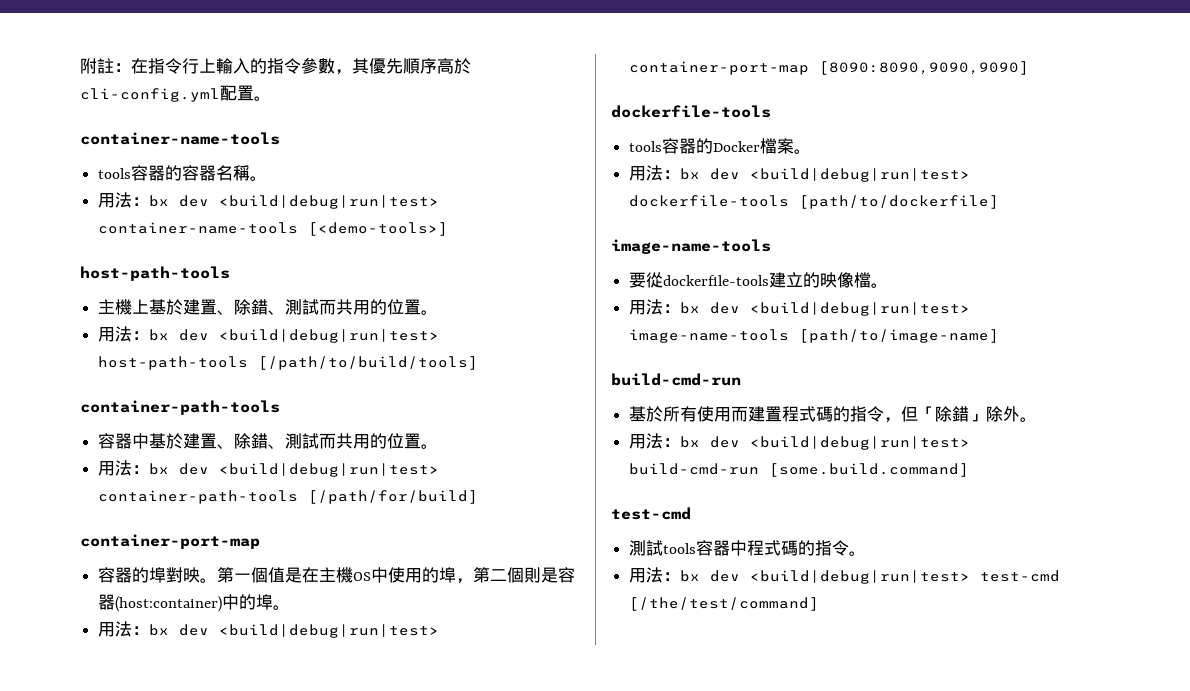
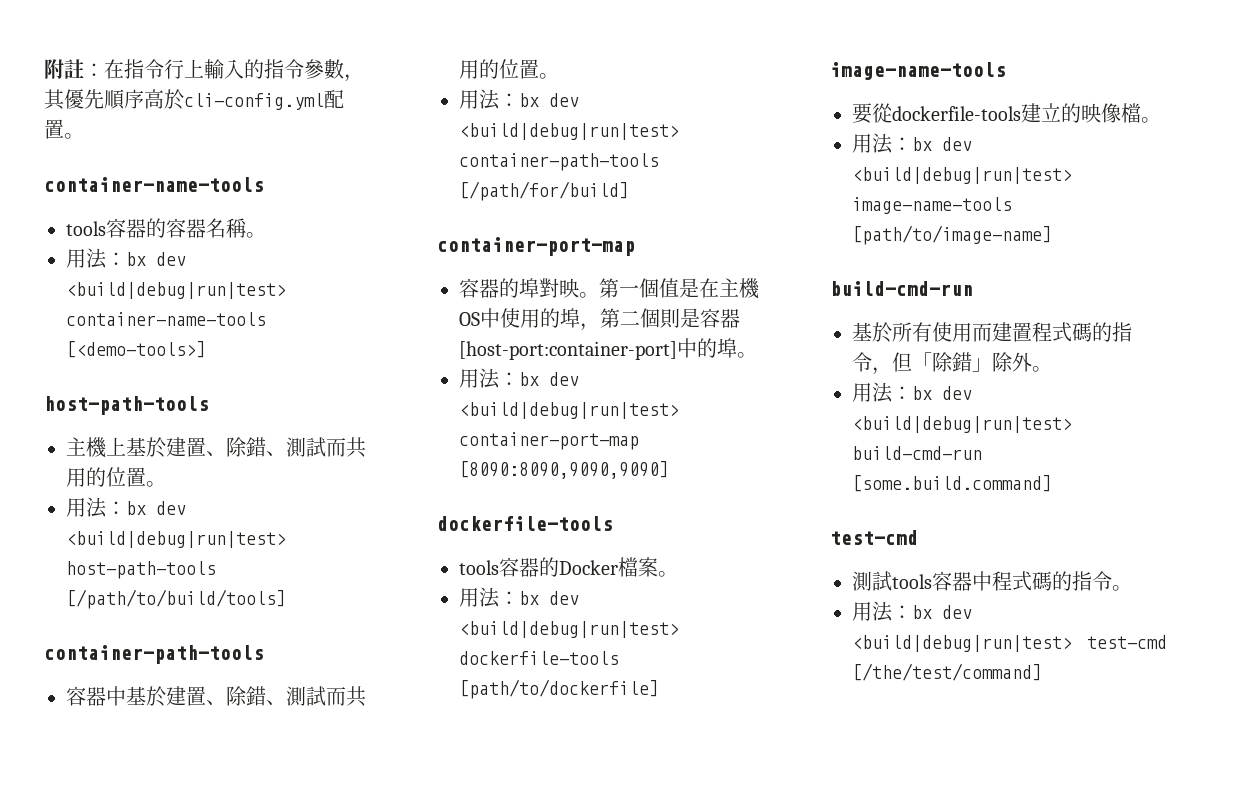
- 第一個值是在主機OS中使用的埠，第二個則是容器(host:container)中的埠。
+ 第一個值是在主機OS中使用的埠，第二個則是容器[host-port:container-port]中的埠。

